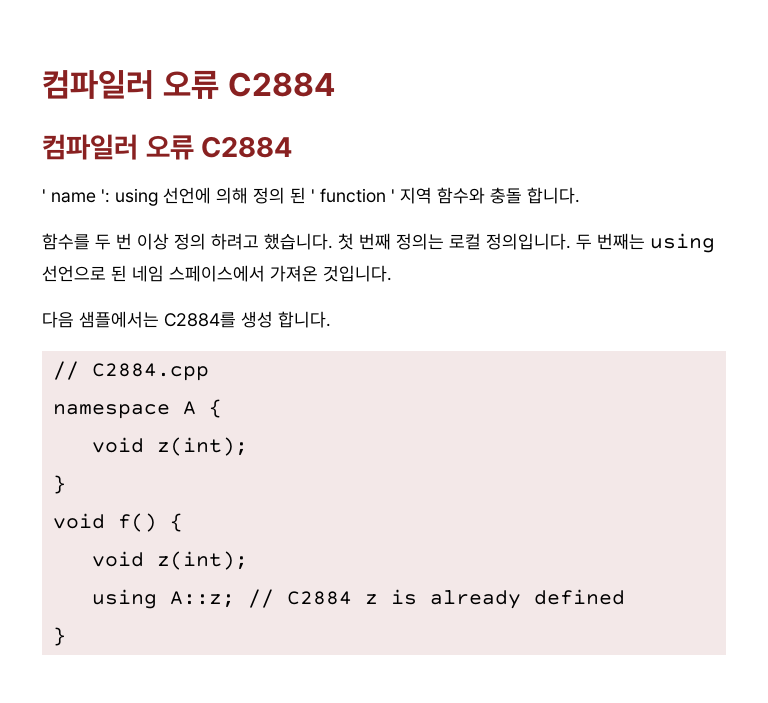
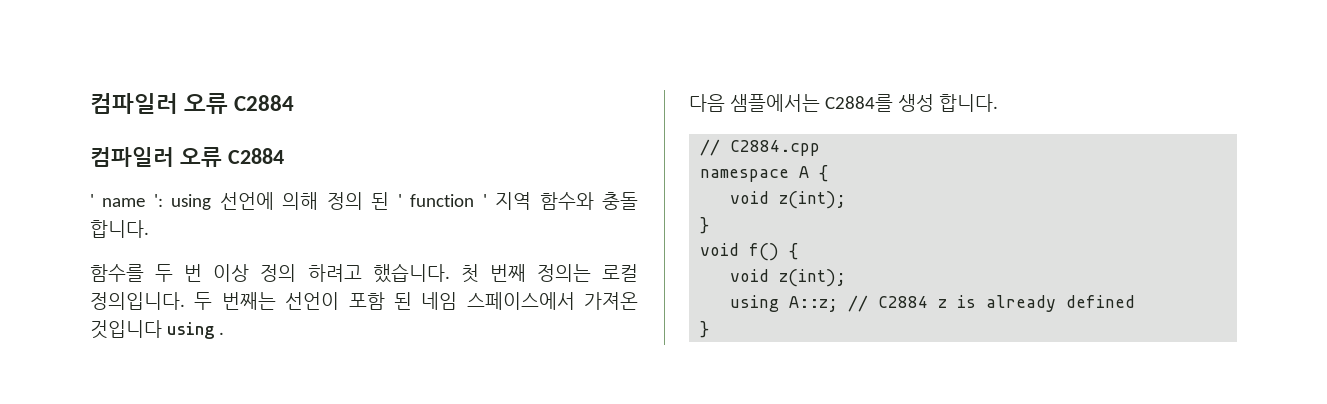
- 두 번째는 using 선언으로 된 네임 스페이스에서 가져온 것입니다.
+ 두 번째는 선언이 포함 된 네임 스페이스에서 가져온 것입니다 using .

